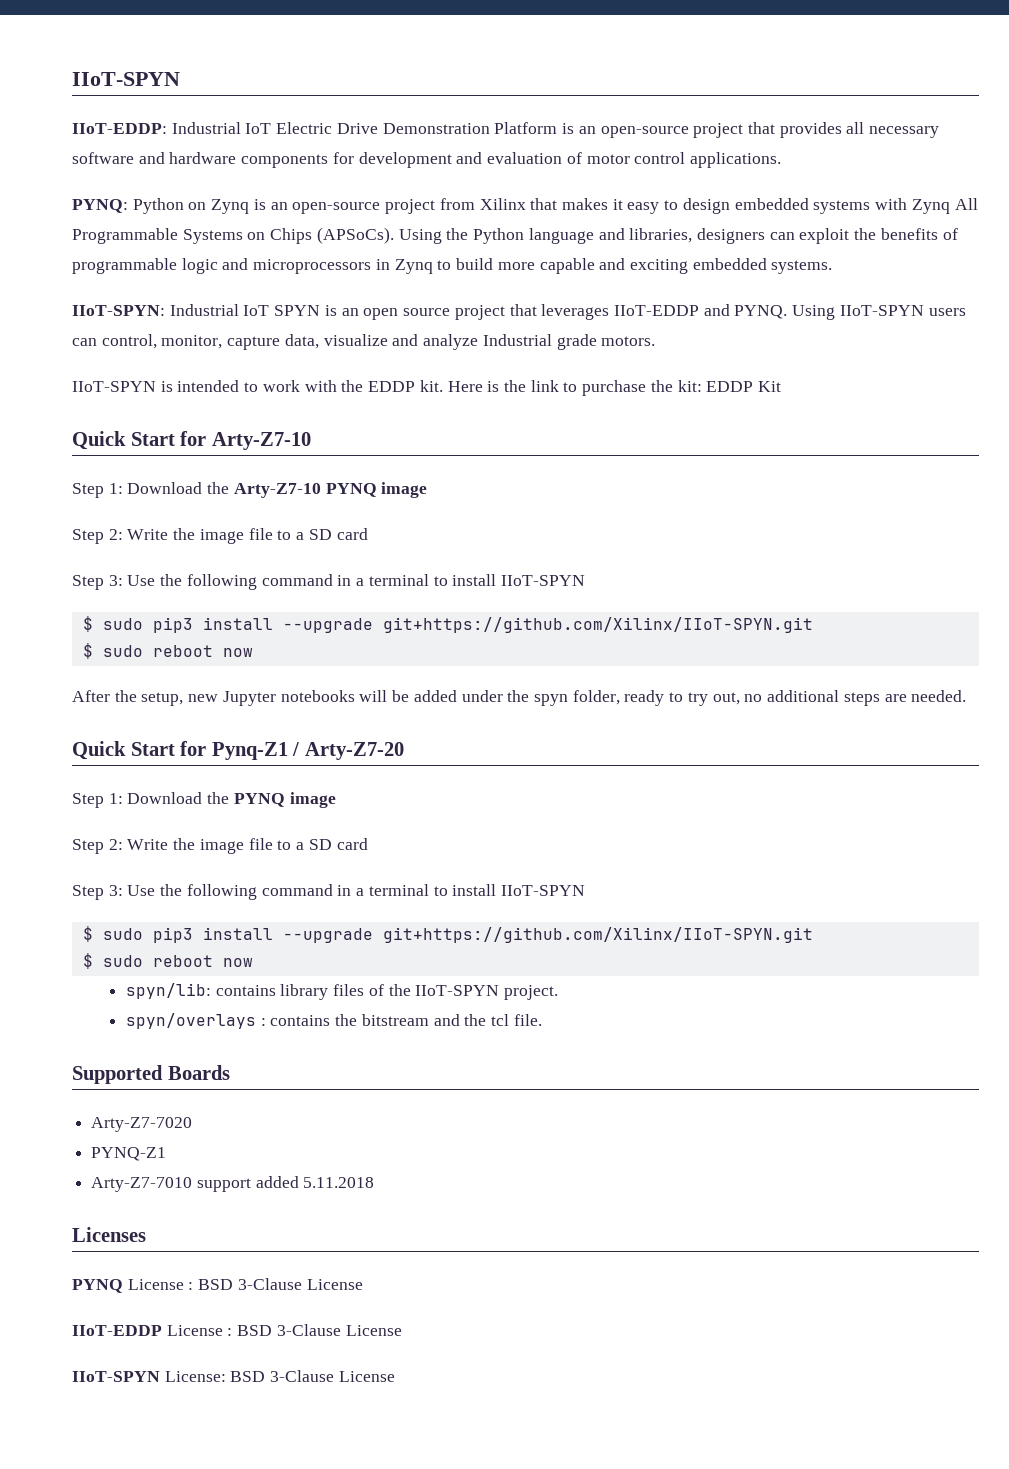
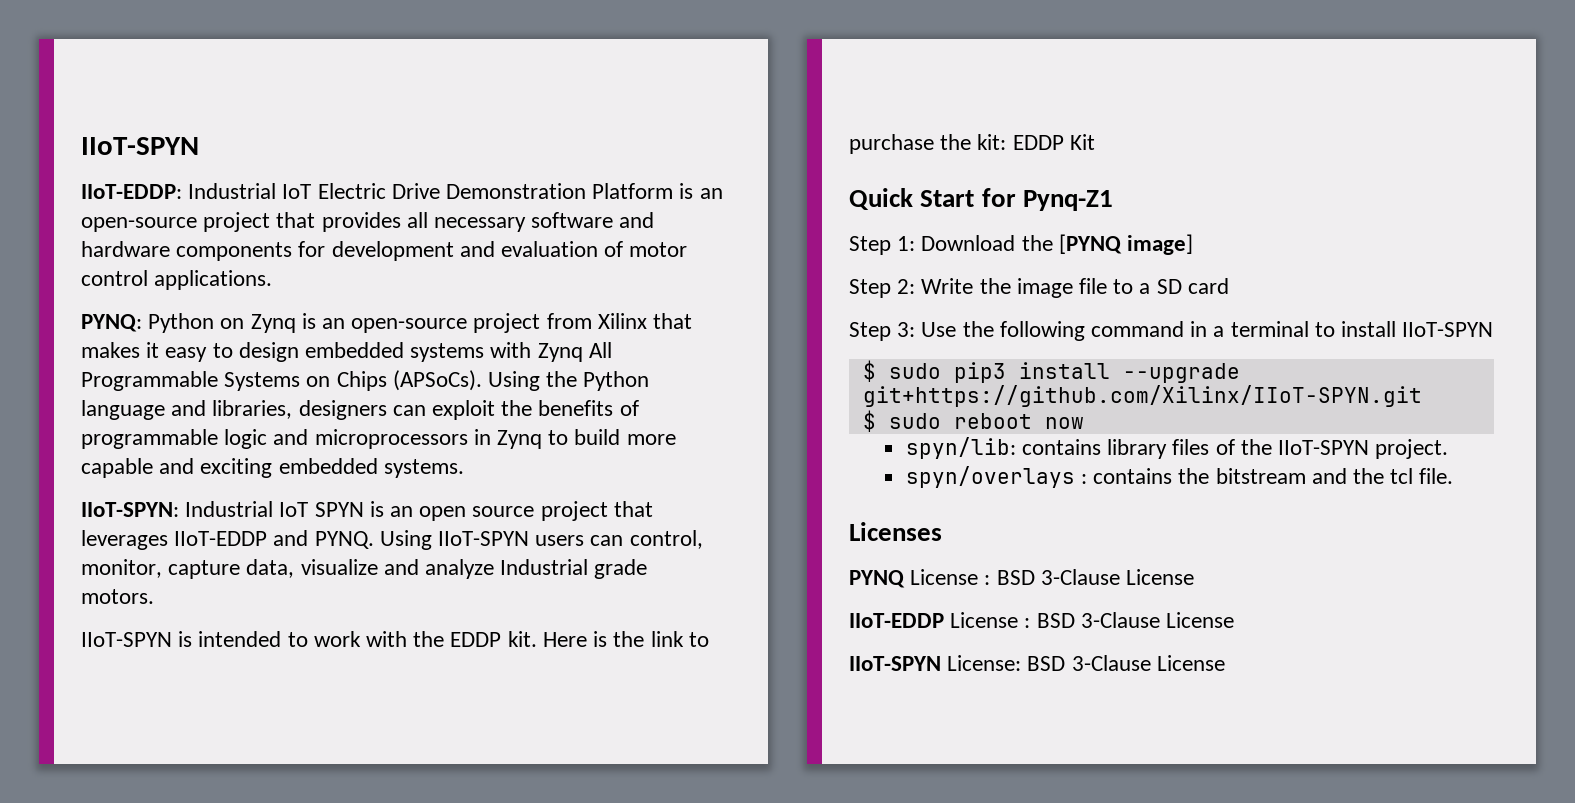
- Quick Start for Arty-Z7-10
- Step 1: Download the Arty-Z7-10 PYNQ image
- Step 2: Write the image file to a SD card
- Step 3: Use the following command in a terminal to install IIoT-SPYN
- $ sudo pip3 install --upgrade git+https://github.com/Xilinx/IIoT-SPYN.git
- $ sudo reboot now
- After the setup, new Jupyter notebooks will be added under the spyn folder, ready to try out, no additional steps are needed.
- Quick Start for Pynq-Z1 / Arty-Z7-20
- Step 1: Download the PYNQ image
+ Quick Start for Pynq-Z1
+ Step 1: Download the [PYNQ image]
- Supported Boards
- Arty-Z7-7020
- PYNQ-Z1
- Arty-Z7-7010 support added 5.11.2018

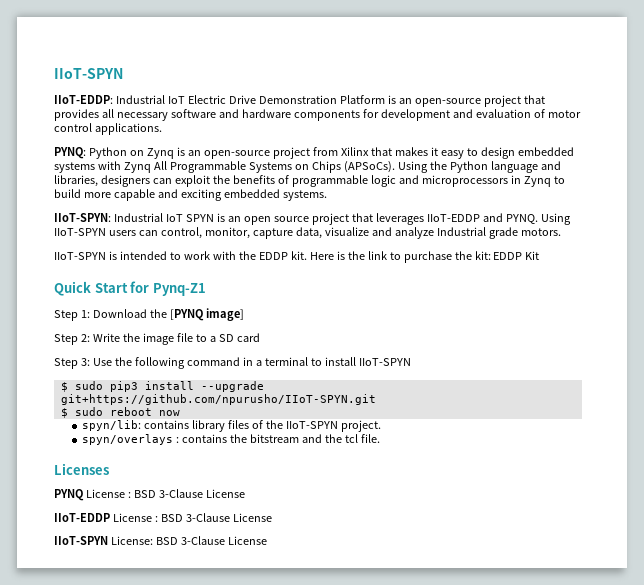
- $ sudo pip3 install --upgrade git+https://github.com/Xilinx/IIoT-SPYN.git
+ $ sudo pip3 install --upgrade git+https://github.com/npurusho/IIoT-SPYN.git

